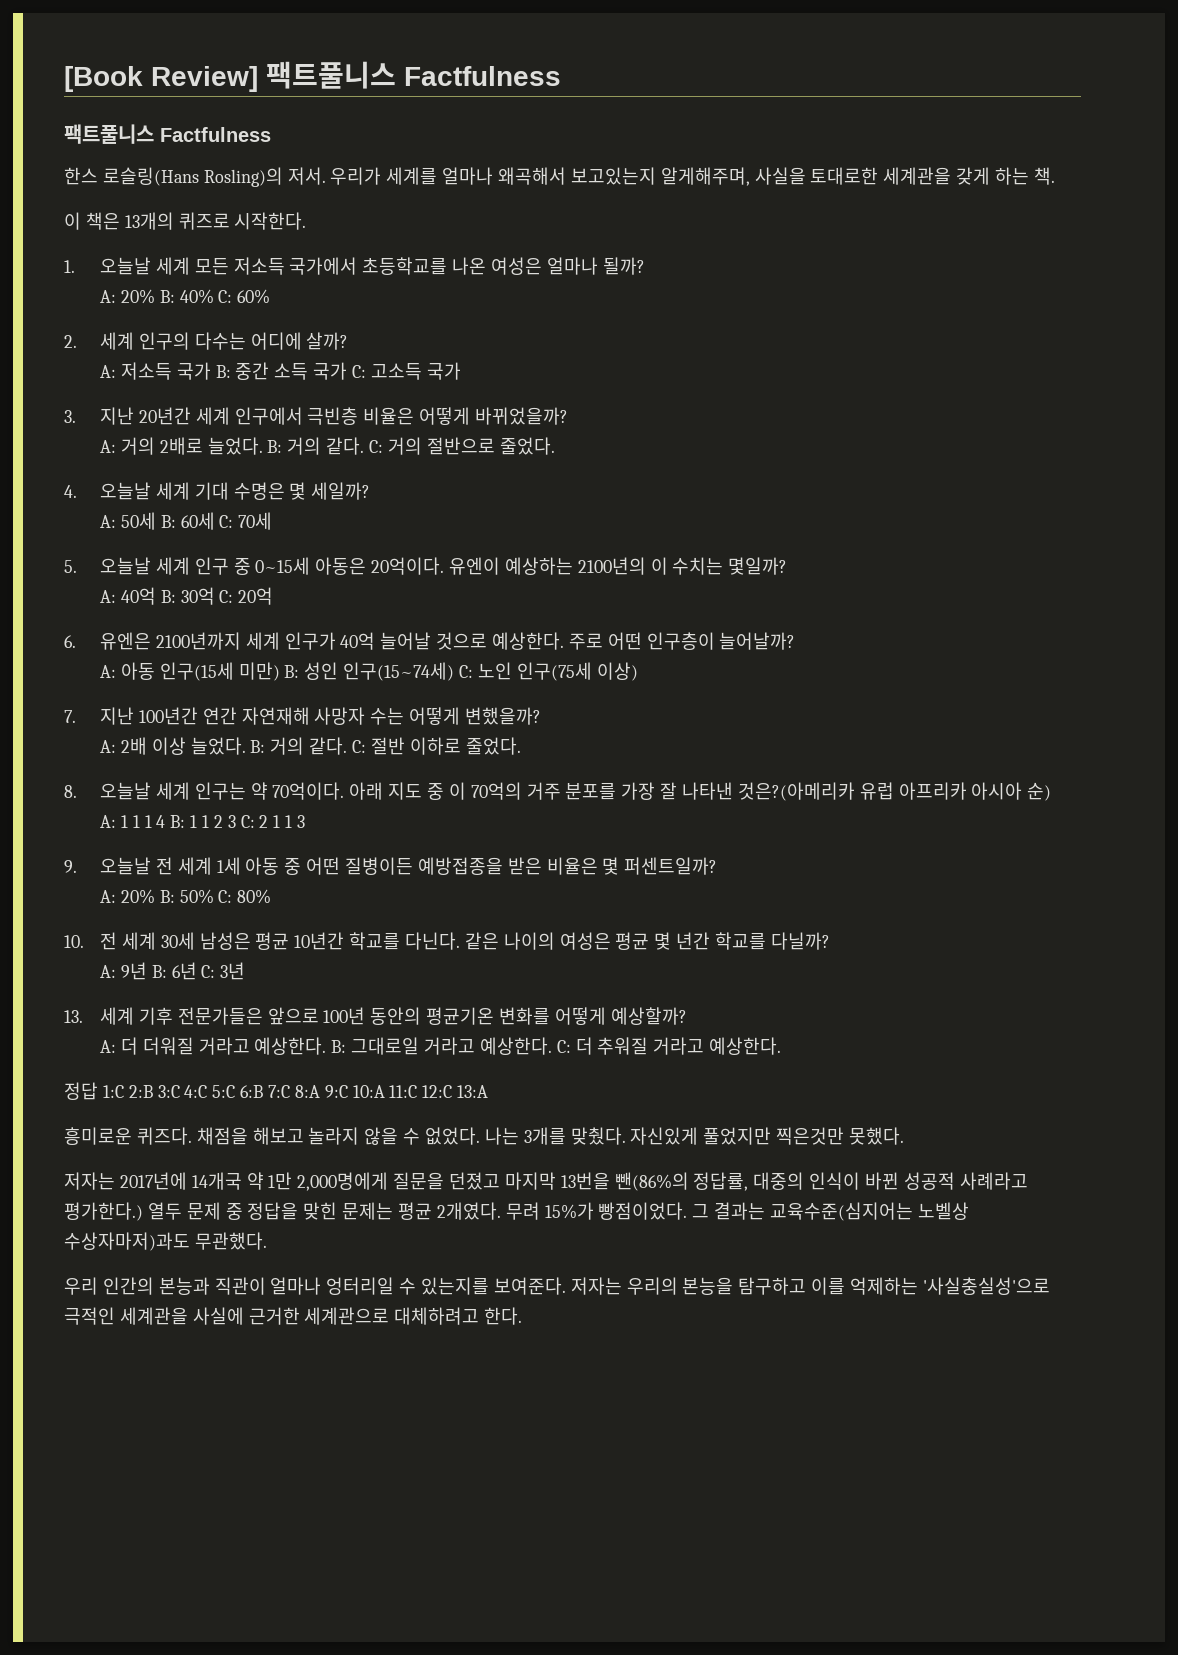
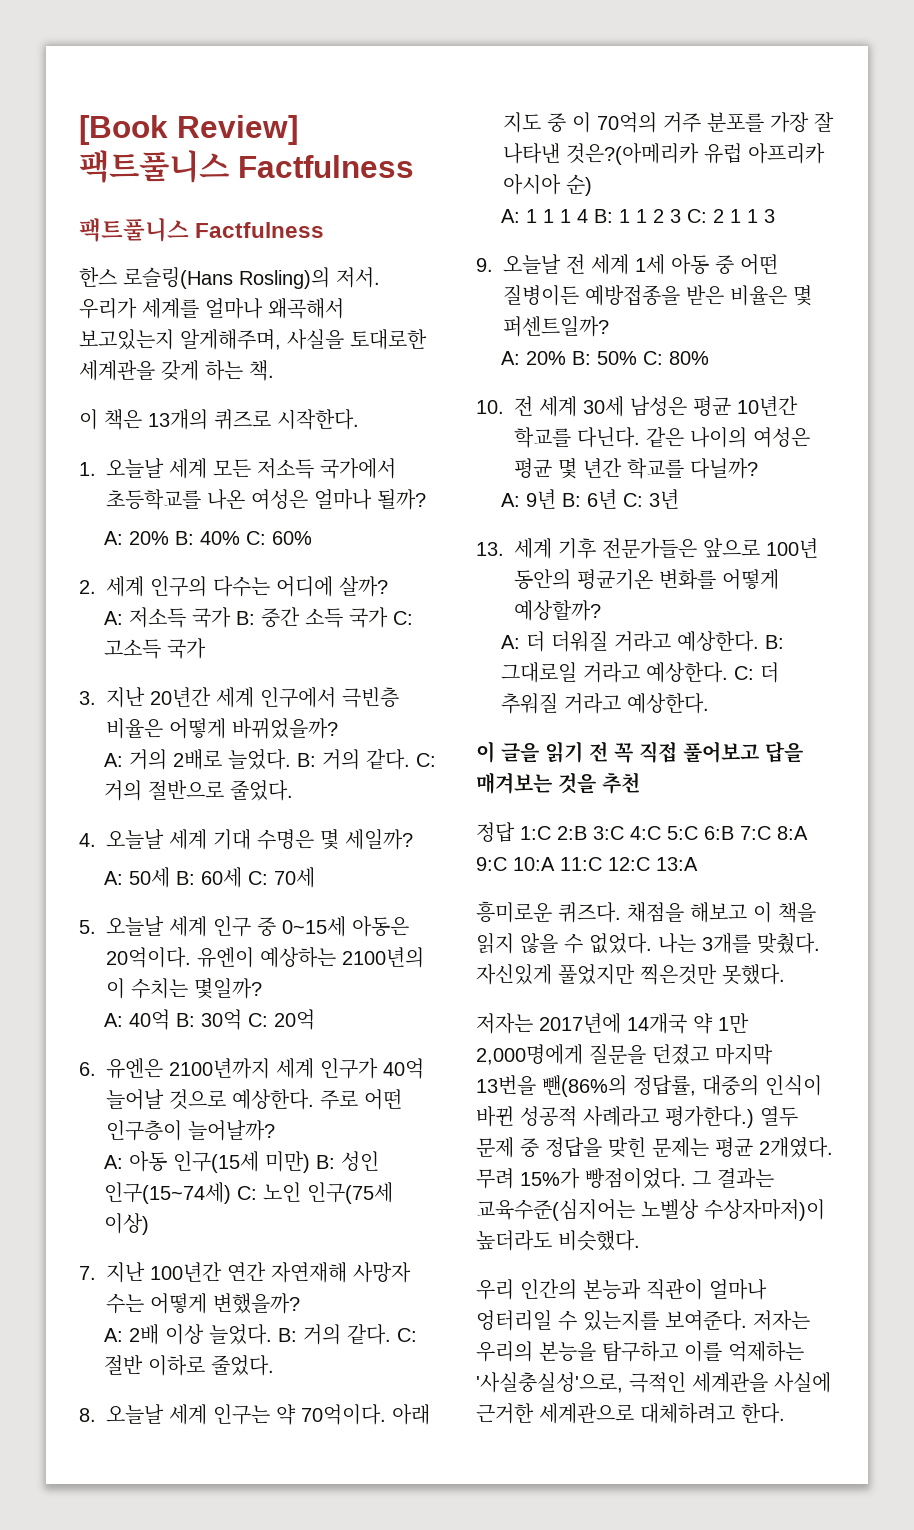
+ 이 글을 읽기 전 꼭 직접 풀어보고 답을 매겨보는 것을 추천
- 채점을 해보고 놀라지 않을 수 없었다.
+ 채점을 해보고 이 책을 읽지 않을 수 없었다.
- 그 결과는 교육수준(심지어는 노벨상 수상자마저)과도 무관했다.
+ 그 결과는 교육수준(심지어는 노벨상 수상자마저)이 높더라도 비슷했다.
- 저자는 우리의 본능을 탐구하고 이를 억제하는 '사실충실성'으로 극적인 세계관을 사실에 근거한 세계관으로 대체하려고 한다.
+ 저자는 우리의 본능을 탐구하고 이를 억제하는 '사실충실성'으로, 극적인 세계관을 사실에 근거한 세계관으로 대체하려고 한다.

